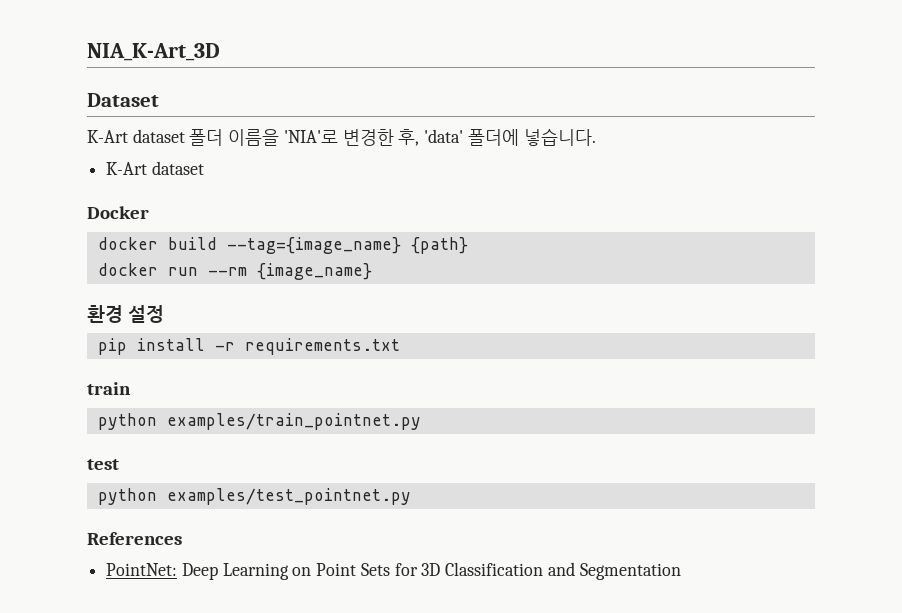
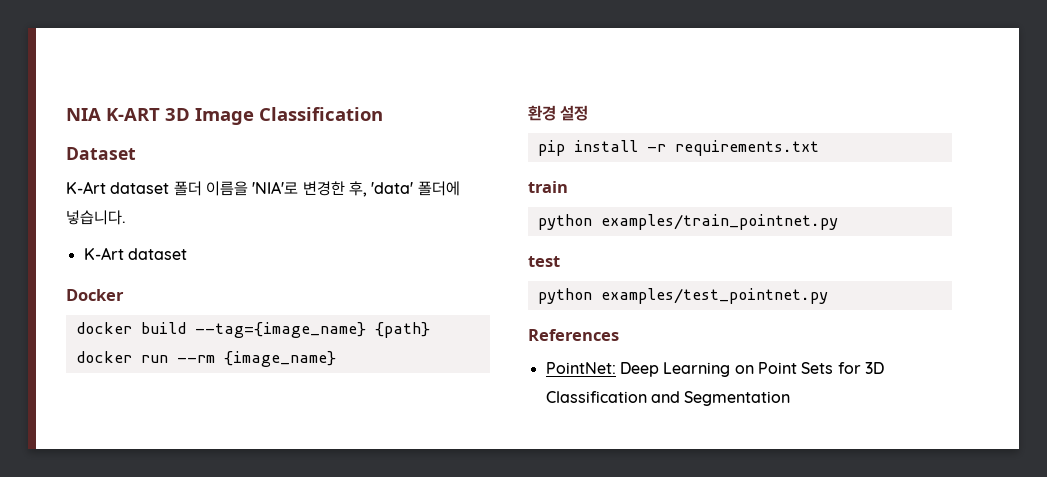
- NIA_K-Art_3D
+ NIA K-ART 3D Image Classification

